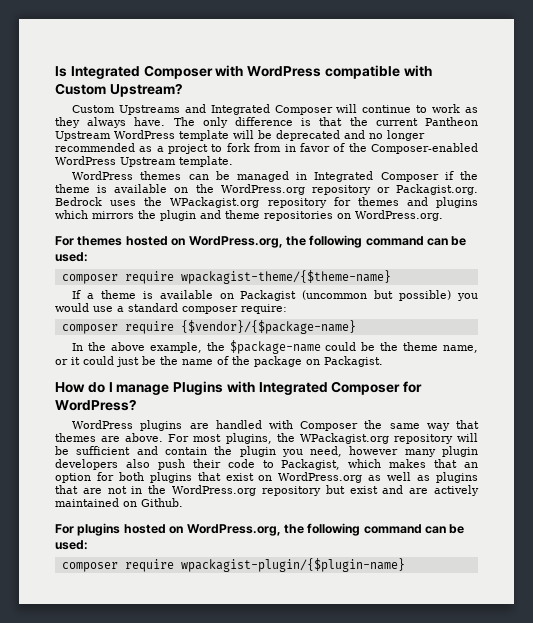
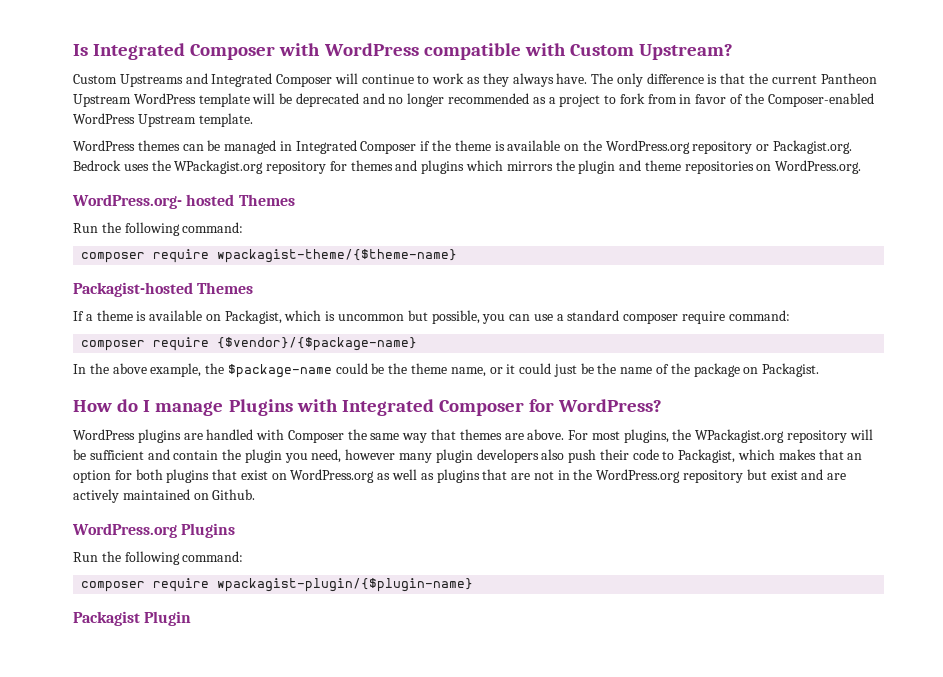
- For themes hosted on WordPress.org, the following command can be used:
+ WordPress.org- hosted Themes
+ Run the following command:
+ Packagist-hosted Themes
- If a theme is available on Packagist (uncommon but possible) you would use a standard composer require:
+ If a theme is available on Packagist, which is uncommon but possible, you can use a standard composer require command:
- For plugins hosted on WordPress.org, the following command can be used:
+ WordPress.org Plugins
+ Run the following command:
+ Packagist Plugin

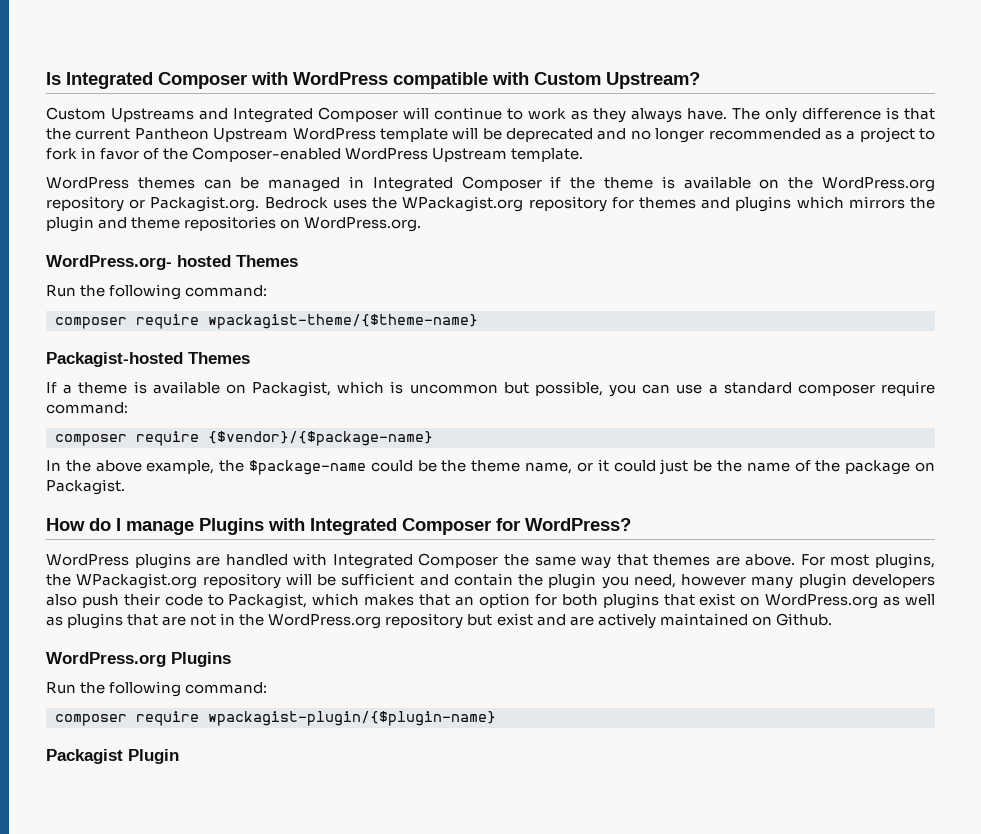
- The only difference is that the current Pantheon Upstream WordPress template will be deprecated and no longer recommended as a project to fork from in favor of the Composer-enabled WordPress Upstream template.
+ The only difference is that the current Pantheon Upstream WordPress template will be deprecated and no longer recommended as a project to fork in favor of the Composer-enabled WordPress Upstream template.
- WordPress plugins are handled with Composer the same way that themes are above.
+ WordPress plugins are handled with Integrated Composer the same way that themes are above.

